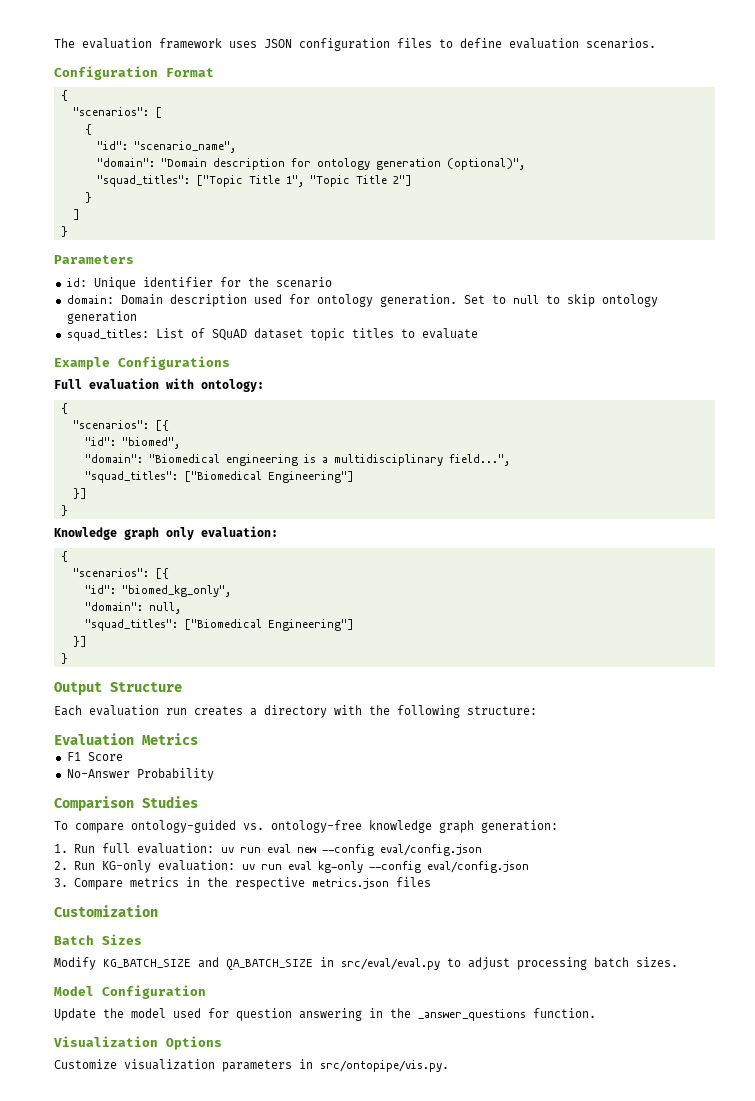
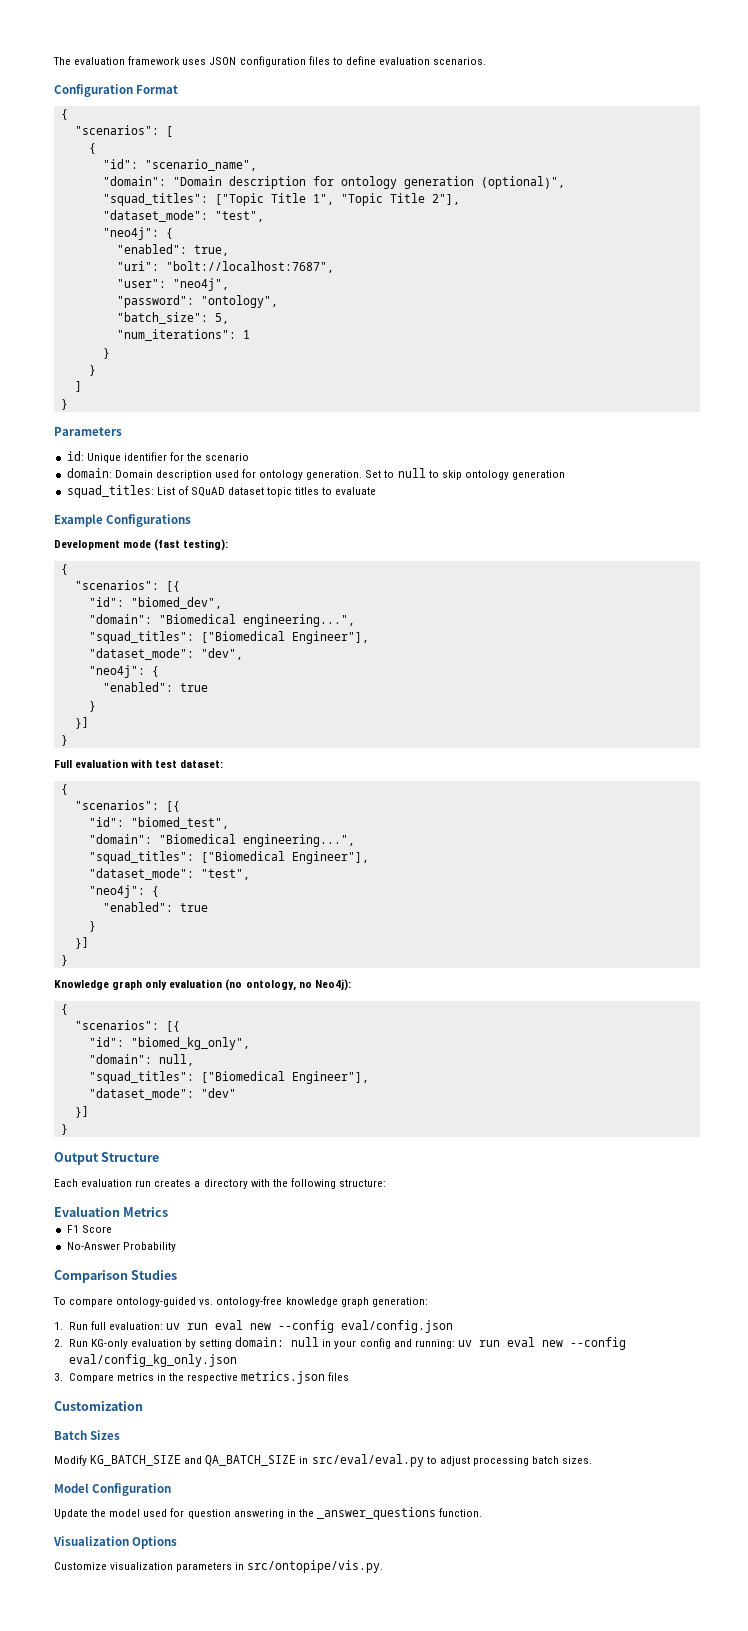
- "squad_titles": ["Topic Title 1", "Topic Title 2"]
+ "squad_titles": ["Topic Title 1", "Topic Title 2"],
+ "dataset_mode": "test",
+ "neo4j": {
+ "enabled": true,
+ "uri": "bolt://localhost:7687",
+ "user": "neo4j",
+ "password": "ontology",
+ "batch_size": 5,
+ "num_iterations": 1
+ }
- Full evaluation with ontology:
+ Development mode (fast testing):
  {
  "scenarios": [{
- "id": "biomed",
- "domain": "Biomedical engineering is a multidisciplinary field...",
- "squad_titles": ["Biomedical Engineering"]
+ "id": "biomed_dev",
+ "domain": "Biomedical engineering...",
+ "squad_titles": ["Biomedical Engineer"],
+ "dataset_mode": "dev",
+ "neo4j": {
+ "enabled": true
+ }
+ }]
+ }
+ Full evaluation with test dataset:
+ {
+ "scenarios": [{
+ "id": "biomed_test",
+ "domain": "Biomedical engineering...",
+ "squad_titles": ["Biomedical Engineer"],
+ "dataset_mode": "test",
+ "neo4j": {
+ "enabled": true
+ }
- Knowledge graph only evaluation:
+ Knowledge graph only evaluation (no ontology, no Neo4j):
  "domain": null,
- "squad_titles": ["Biomedical Engineering"]
+ "squad_titles": ["Biomedical Engineer"],
+ "dataset_mode": "dev"
- 2. Run KG-only evaluation: uv run eval kg-only --config eval/config.json
+ 2. Run KG-only evaluation by setting domain: null in your config and running: uv run eval new --config eval/config_kg_only.json

